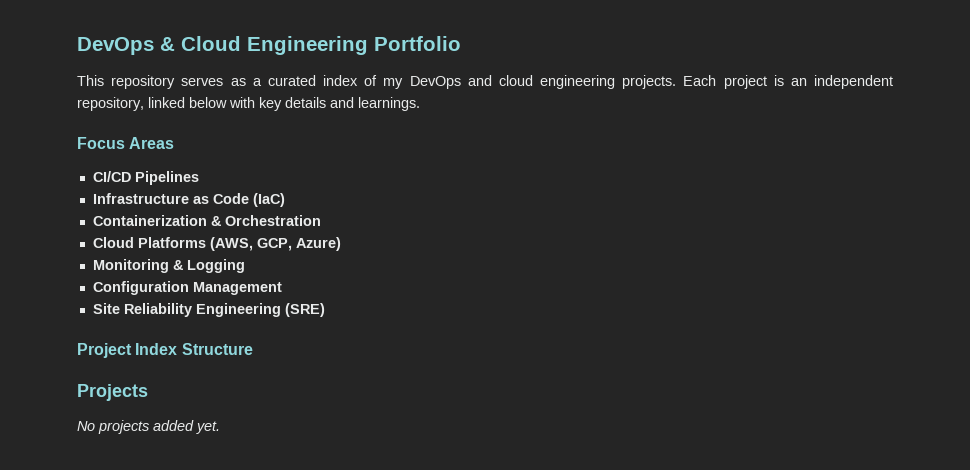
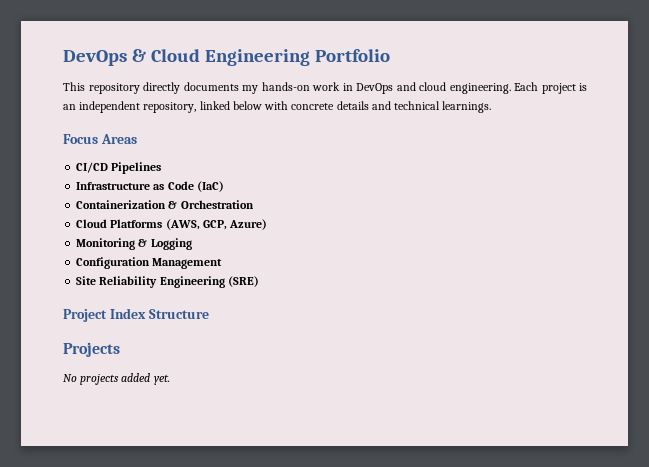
- This repository serves as a curated index of my DevOps and cloud engineering projects.
+ This repository directly documents my hands-on work in DevOps and cloud engineering.
- Each project is an independent repository, linked below with key details and learnings.
+ Each project is an independent repository, linked below with concrete details and technical learnings.

